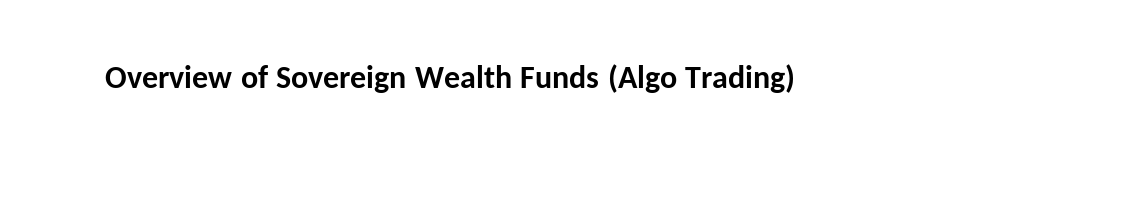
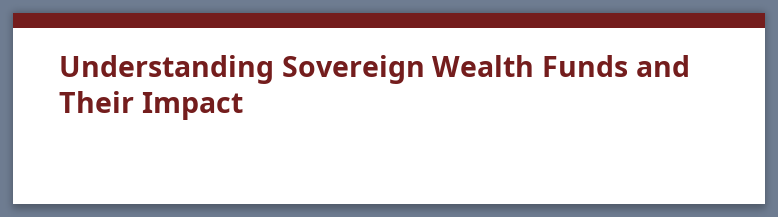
- Overview of Sovereign Wealth Funds (Algo Trading)
+ Understanding Sovereign Wealth Funds and Their Impact

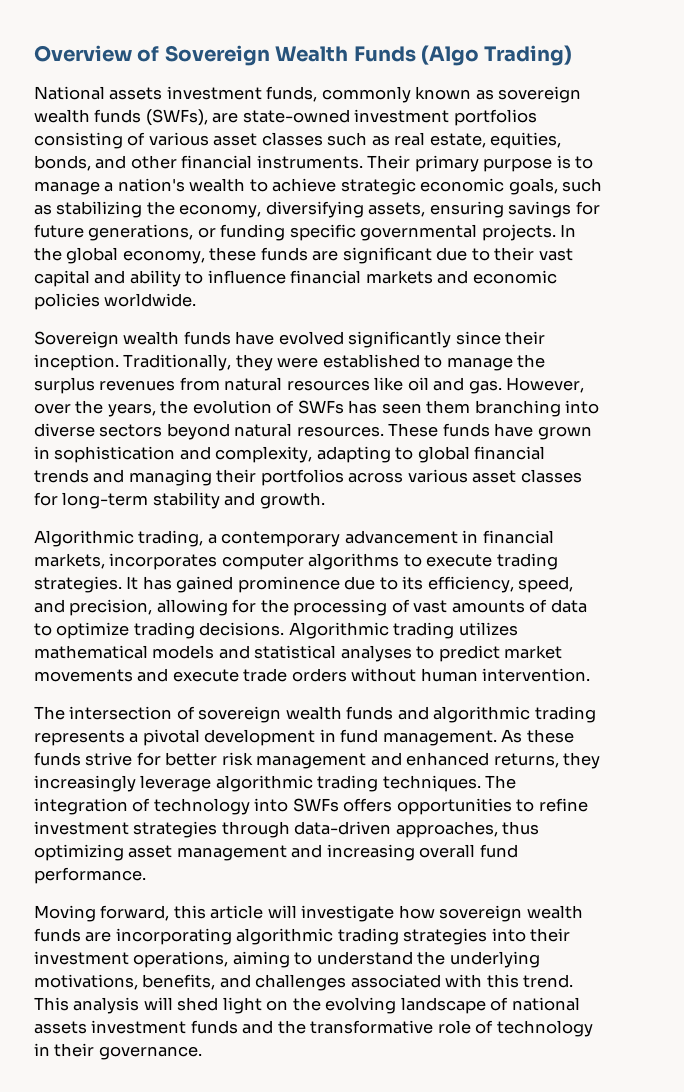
- Understanding Sovereign Wealth Funds and Their Impact
+ Overview of Sovereign Wealth Funds (Algo Trading)
+ National assets investment funds, commonly known as sovereign wealth funds (SWFs), are state-owned investment portfolios consisting of various asset classes such as real estate, equities, bonds, and other financial instruments. Their primary purpose is to manage a nation's wealth to achieve strategic economic goals, such as stabilizing the economy, diversifying assets, ensuring savings for future generations, or funding specific governmental projects. In the global economy, these funds are significant due to their vast capital and ability to influence financial markets and economic policies worldwide.
+ Sovereign wealth funds have evolved significantly since their inception. Traditionally, they were established to manage the surplus revenues from natural resources like oil and gas. However, over the years, the evolution of SWFs has seen them branching into diverse sectors beyond natural resources. These funds have grown in sophistication and complexity, adapting to global financial trends and managing their portfolios across various asset classes for long-term stability and growth.
+ Algorithmic trading, a contemporary advancement in financial markets, incorporates computer algorithms to execute trading strategies. It has gained prominence due to its efficiency, speed, and precision, allowing for the processing of vast amounts of data to optimize trading decisions. Algorithmic trading utilizes mathematical models and statistical analyses to predict market movements and execute trade orders without human intervention.
+ The intersection of sovereign wealth funds and algorithmic trading represents a pivotal development in fund management. As these funds strive for better risk management and enhanced returns, they increasingly leverage algorithmic trading techniques. The integration of technology into SWFs offers opportunities to refine investment strategies through data-driven approaches, thus optimizing asset management and increasing overall fund performance.
+ Moving forward, this article will investigate how sovereign wealth funds are incorporating algorithmic trading strategies into their investment operations, aiming to understand the underlying motivations, benefits, and challenges associated with this trend. This analysis will shed light on the evolving landscape of national assets investment funds and the transformative role of technology in their governance.

